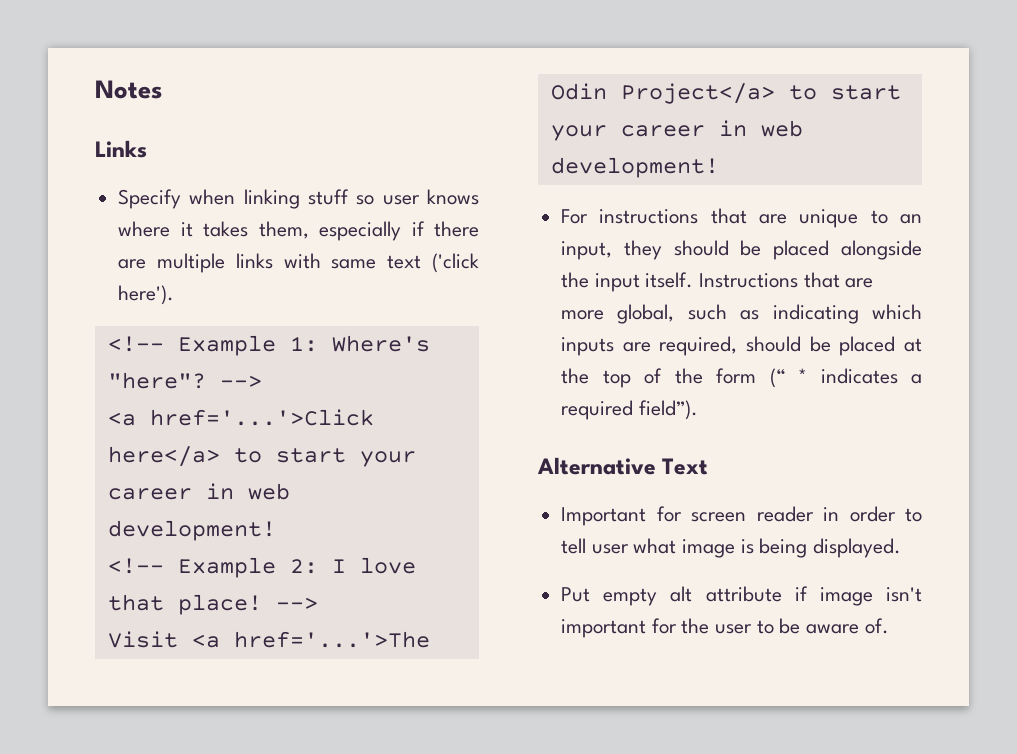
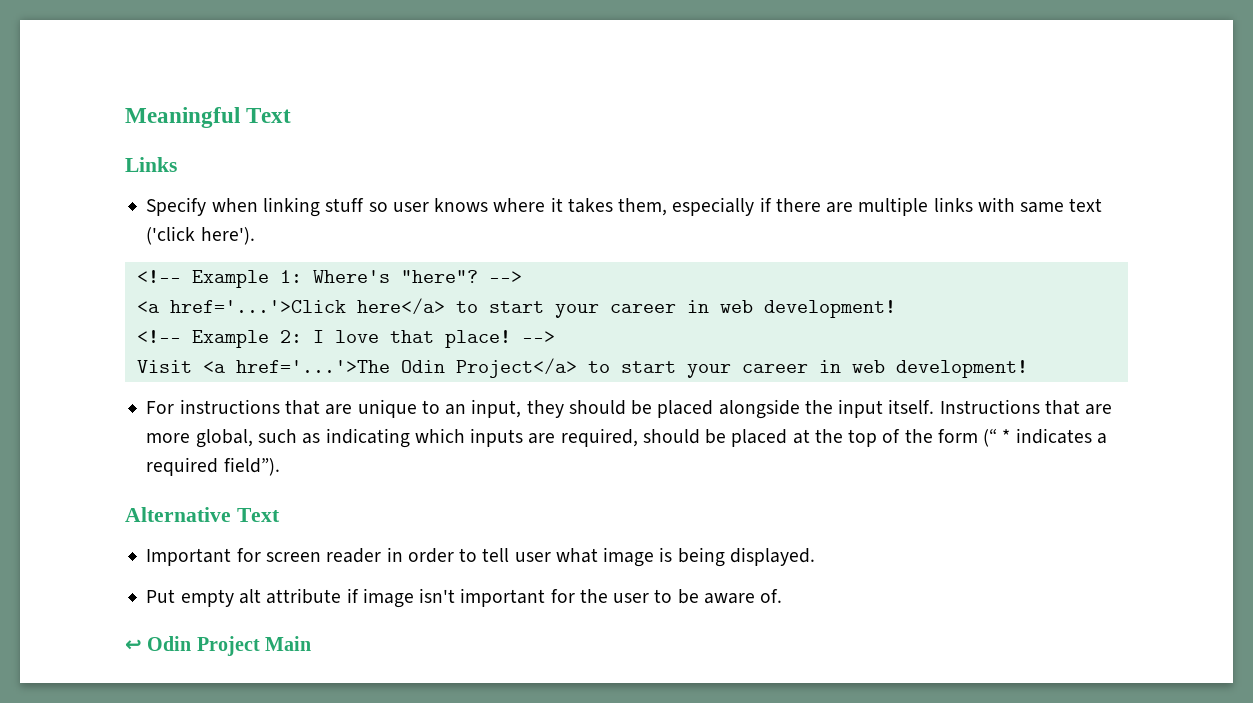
- Notes
+ Meaningful Text
+ ↩ Odin Project Main

